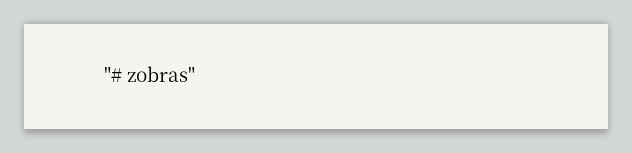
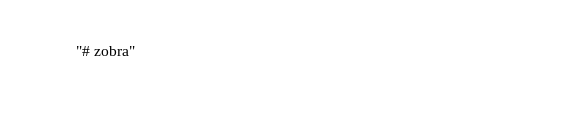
- "# zobras"
+ "# zobra"

